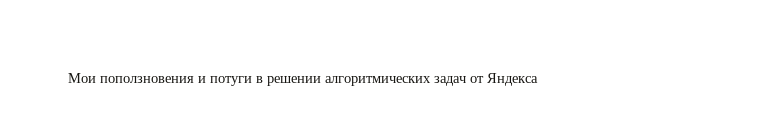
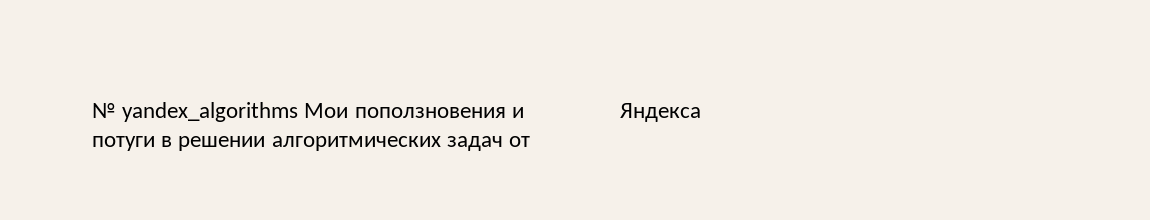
- Мои поползновения и потуги в решении алгоритмических задач от Яндекса
+ № yandex_algorithms Мои поползновения и потуги в решении алгоритмических задач от Яндекса

